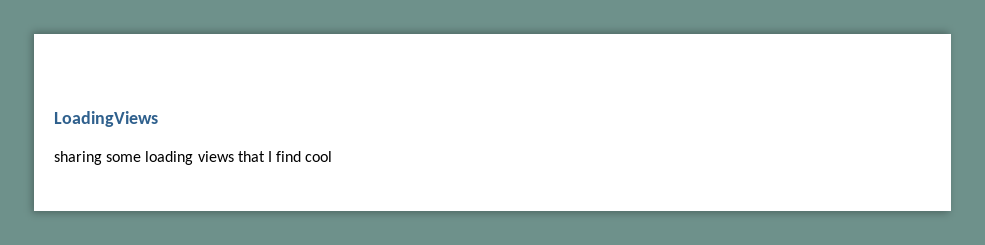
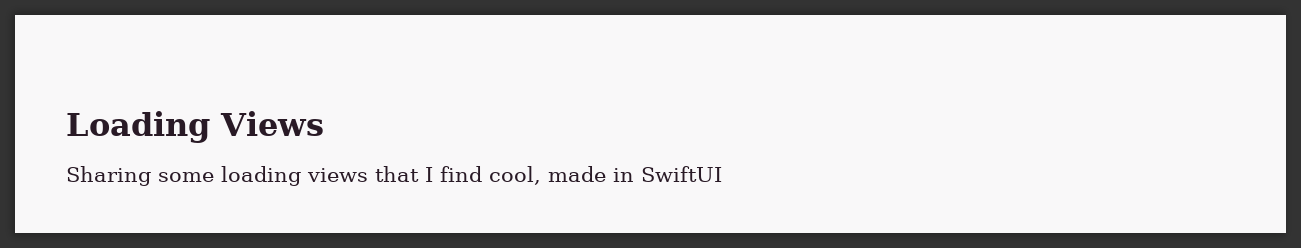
- LoadingViews
- sharing some loading views that I find cool
+ Loading Views
+ Sharing some loading views that I find cool, made in SwiftUI

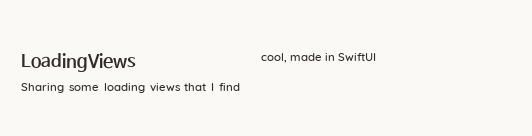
- Loading Views
+ LoadingViews

